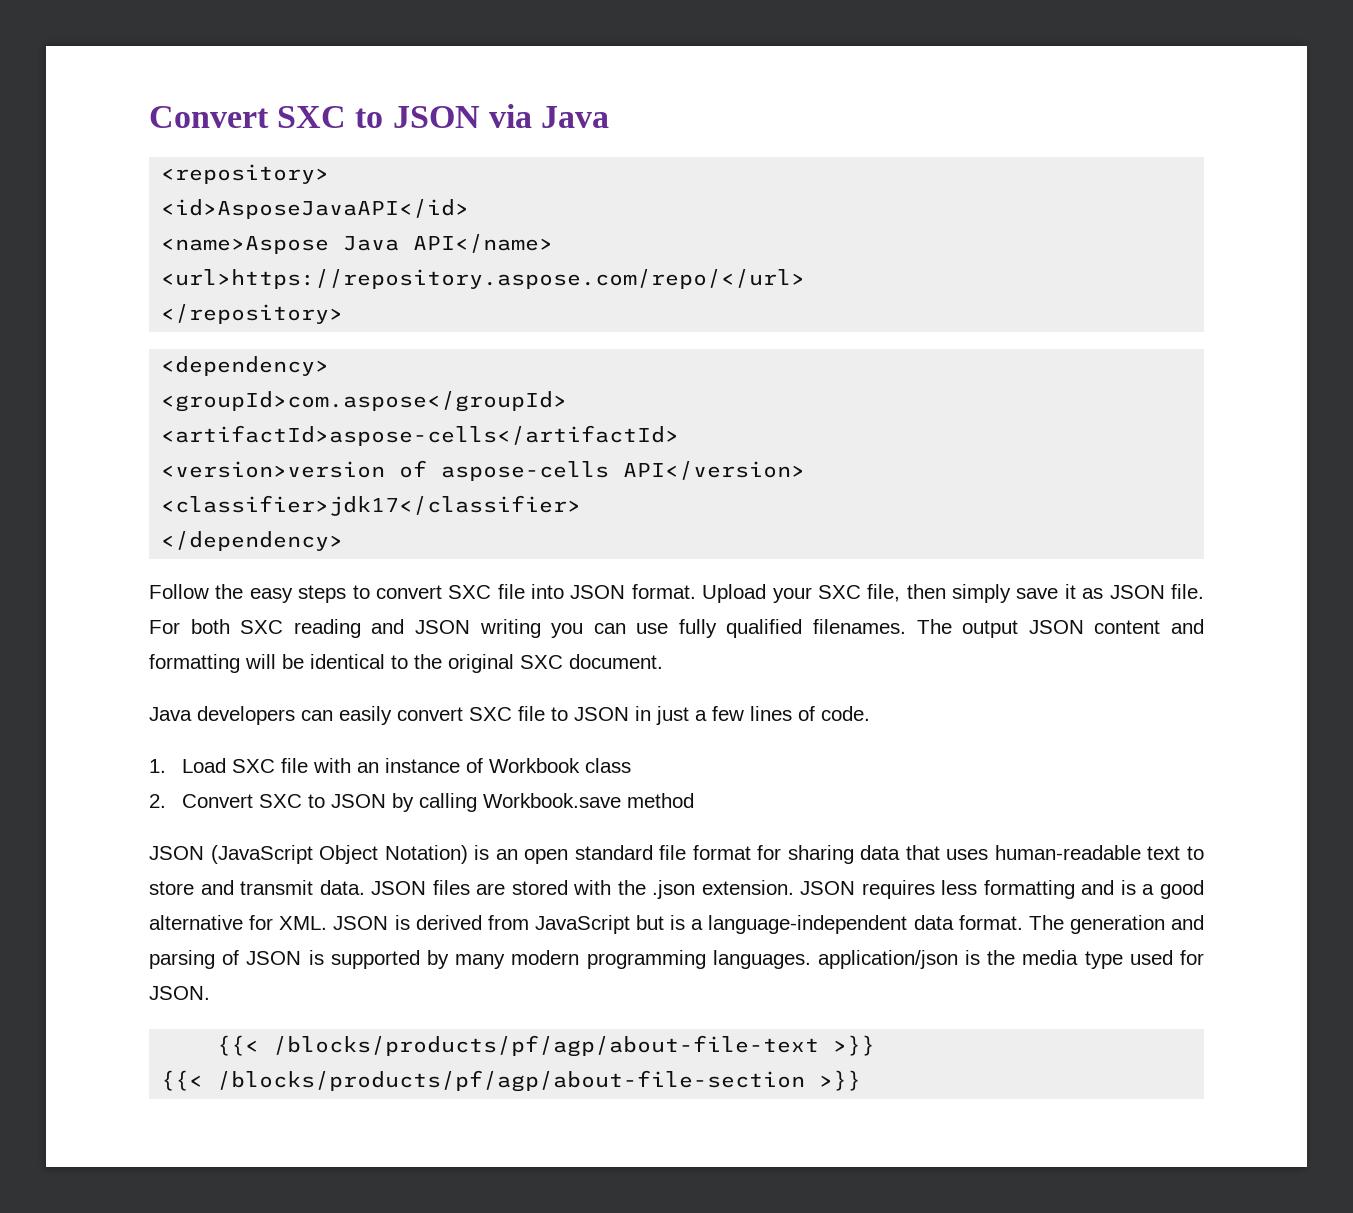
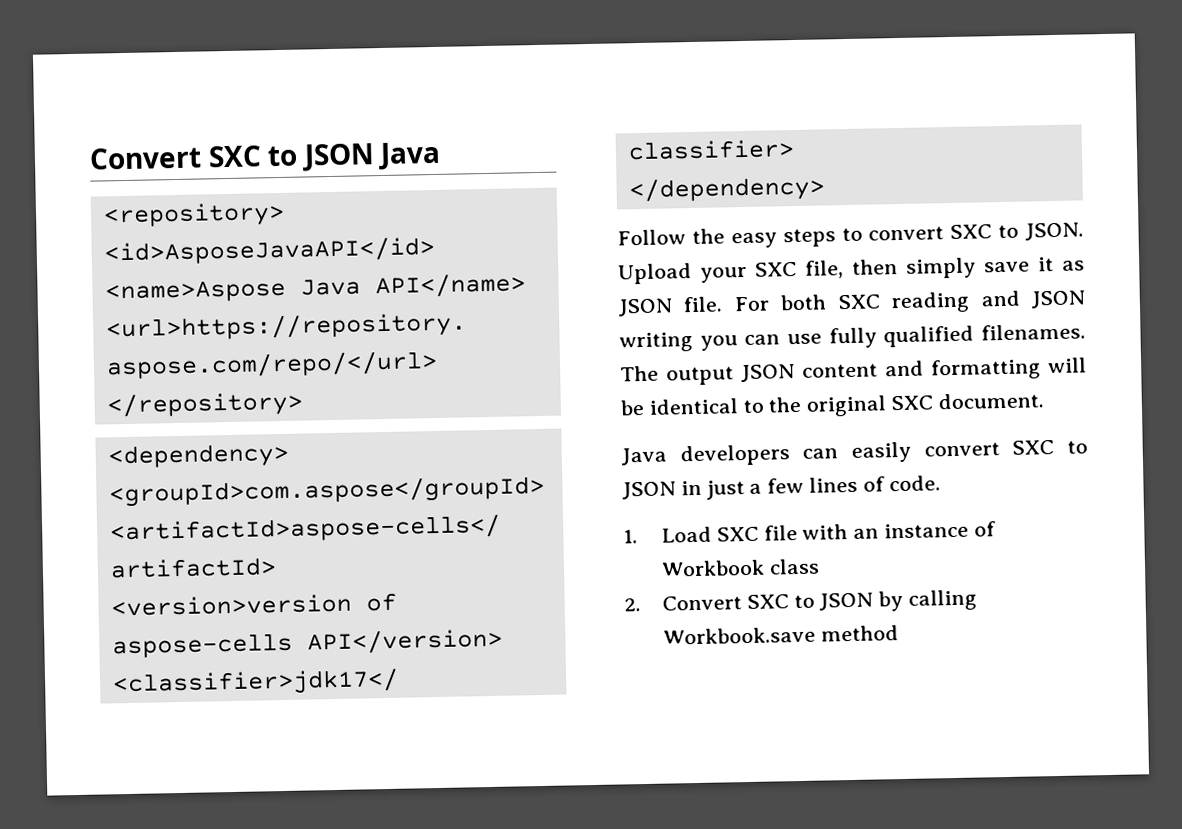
- Convert SXC to JSON via Java
+ Convert SXC to JSON Java
- Follow the easy steps to convert SXC file into JSON format.
+ Follow the easy steps to convert SXC to JSON.
- Java developers can easily convert SXC file to JSON in just a few lines of code.
+ Java developers can easily convert SXC to JSON in just a few lines of code.
- JSON (JavaScript Object Notation) is an open standard file format for sharing data that uses human-readable text to store and transmit data. JSON files are stored with the .json extension. JSON requires less formatting and is a good alternative for XML. JSON is derived from JavaScript but is a language-independent data format. The generation and parsing of JSON is supported by many modern programming languages. application/json is the media type used for JSON.
- {{< /blocks/products/pf/agp/about-file-text >}}
- {{< /blocks/products/pf/agp/about-file-section >}}

